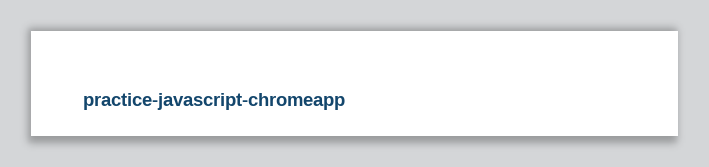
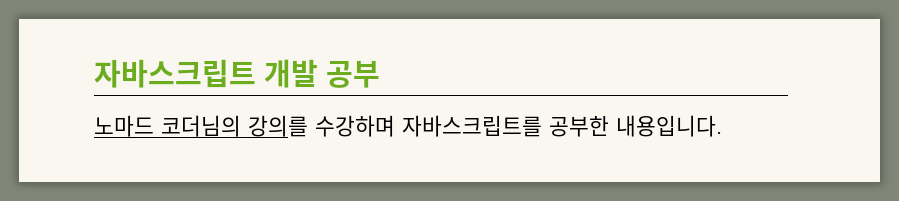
- practice-javascript-chromeapp
+ 자바스크립트 개발 공부
+ 노마드 코더님의 강의를 수강하며 자바스크립트를 공부한 내용입니다.

